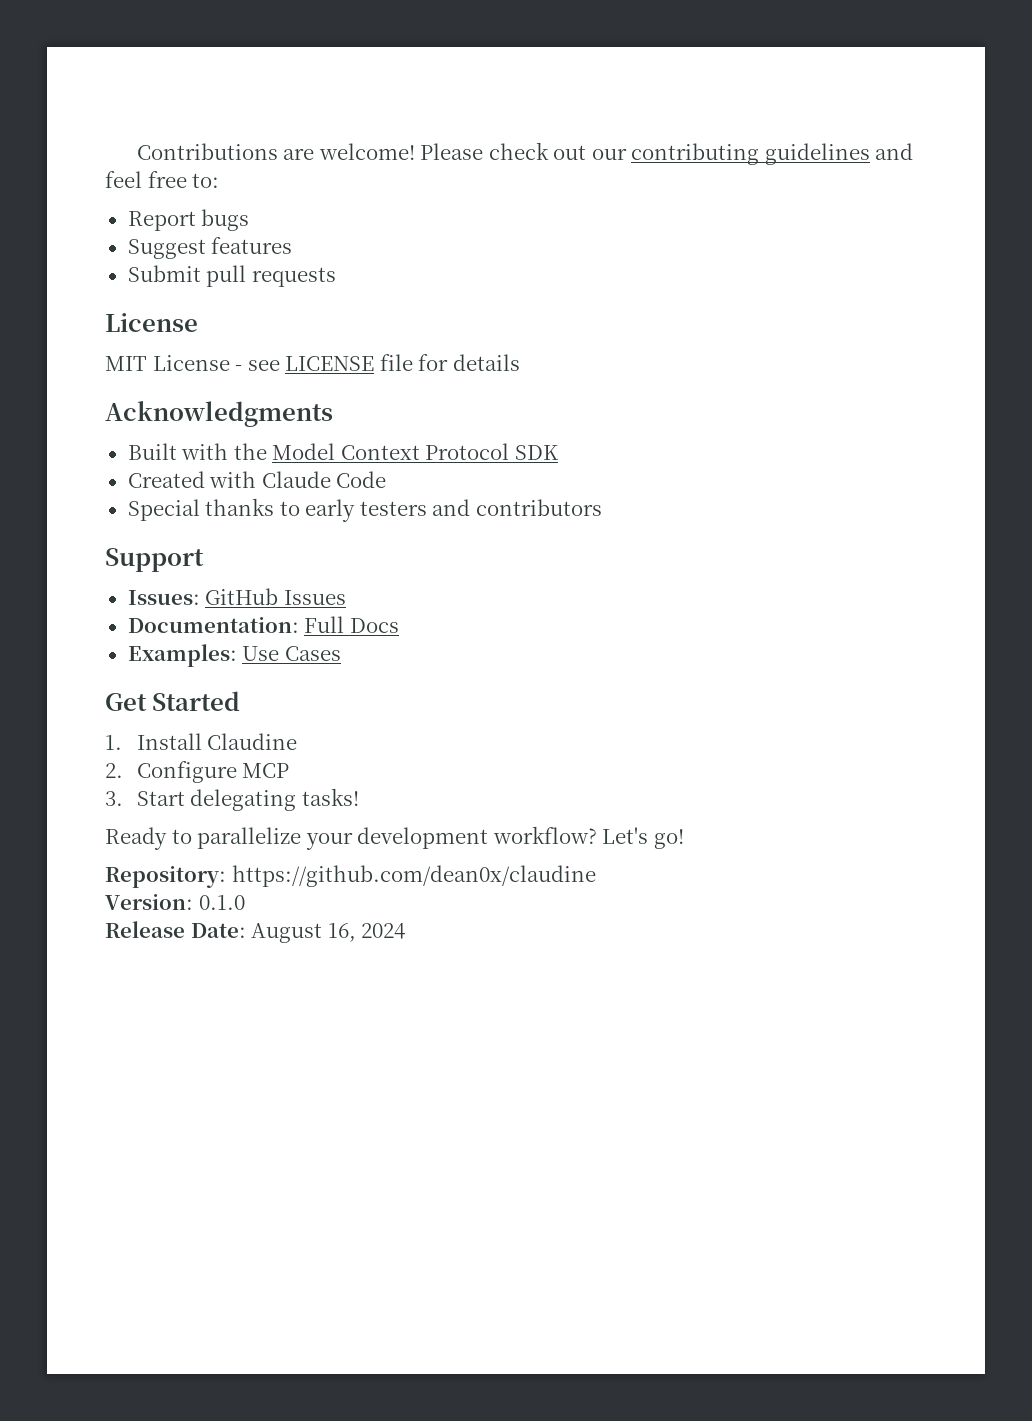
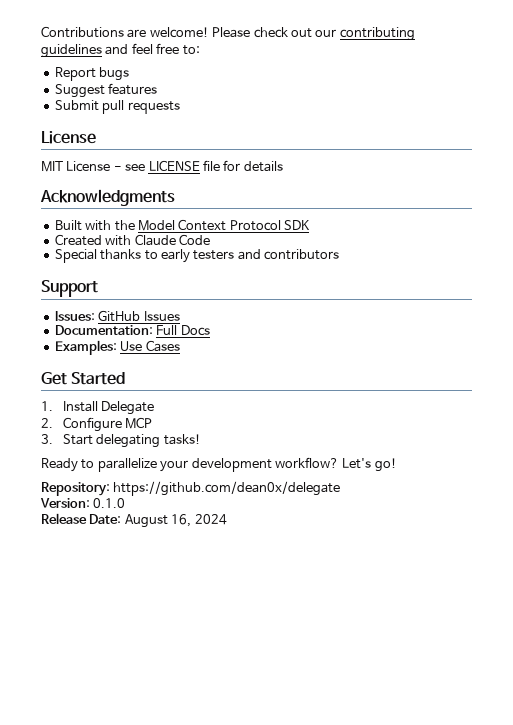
- 1. Install Claudine
+ 1. Install Delegate
- Repository: https://github.com/dean0x/claudine
+ Repository: https://github.com/dean0x/delegate

